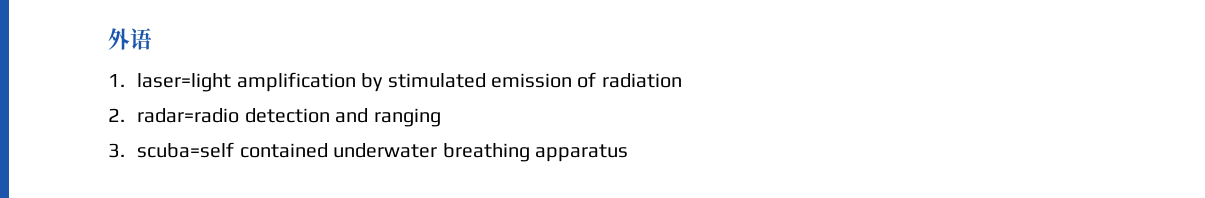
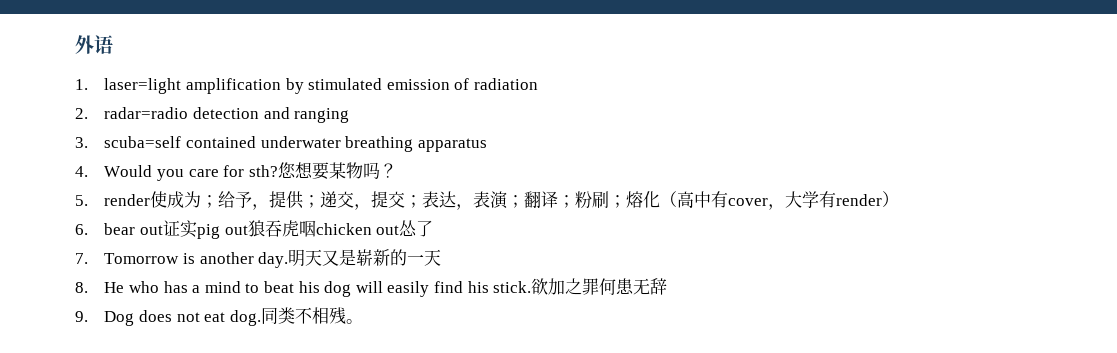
+ 4. Would you care for sth?您想要某物吗？
+ 5. render使成为；给予，提供；递交，提交；表达，表演；翻译；粉刷；熔化（高中有cover，大学有render）
+ 6. bear out证实pig out狼吞虎咽chicken out怂了
+ 7. Tomorrow is another day.明天又是崭新的一天
+ 8. He who has a mind to beat his dog will easily find his stick.欲加之罪何患无辞
+ 9. Dog does not eat dog.同类不相残。

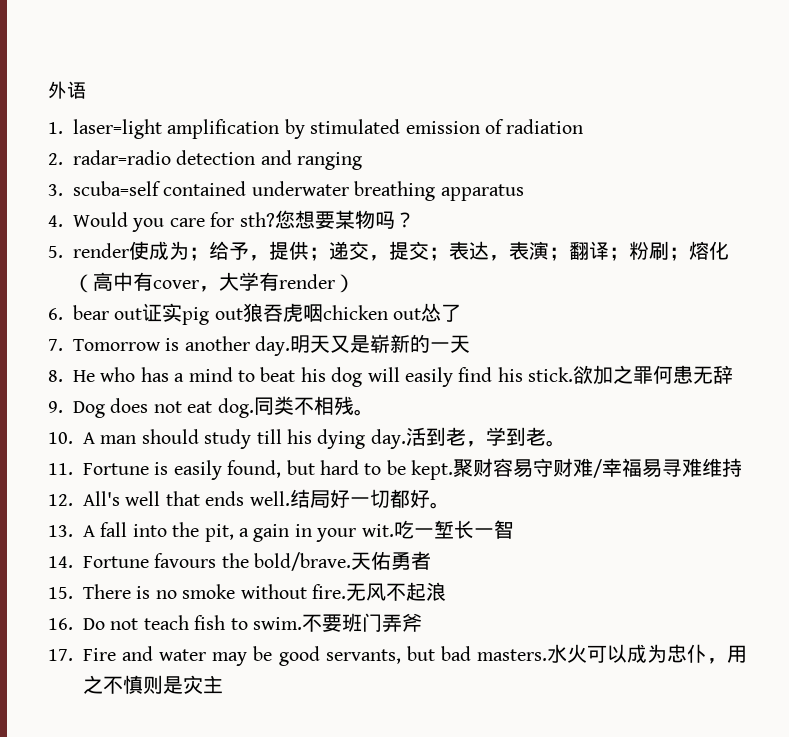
+ 10. A man should study till his dying day.活到老，学到老。
+ 11. Fortune is easily found, but hard to be kept.聚财容易守财难/幸福易寻难维持
+ 12. All's well that ends well.结局好一切都好。
+ 13. A fall into the pit, a gain in your wit.吃一堑长一智
+ 14. Fortune favours the bold/brave.天佑勇者
+ 15. There is no smoke without fire.无风不起浪
+ 16. Do not teach fish to swim.不要班门弄斧
+ 17. Fire and water may be good servants, but bad masters.水火可以成为忠仆，用之不慎则是灾主

